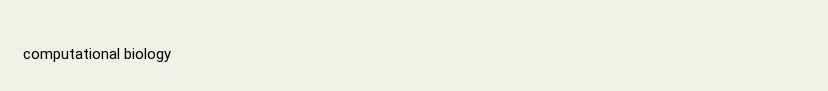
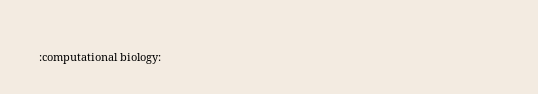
- computational biology
+ :computational biology:

